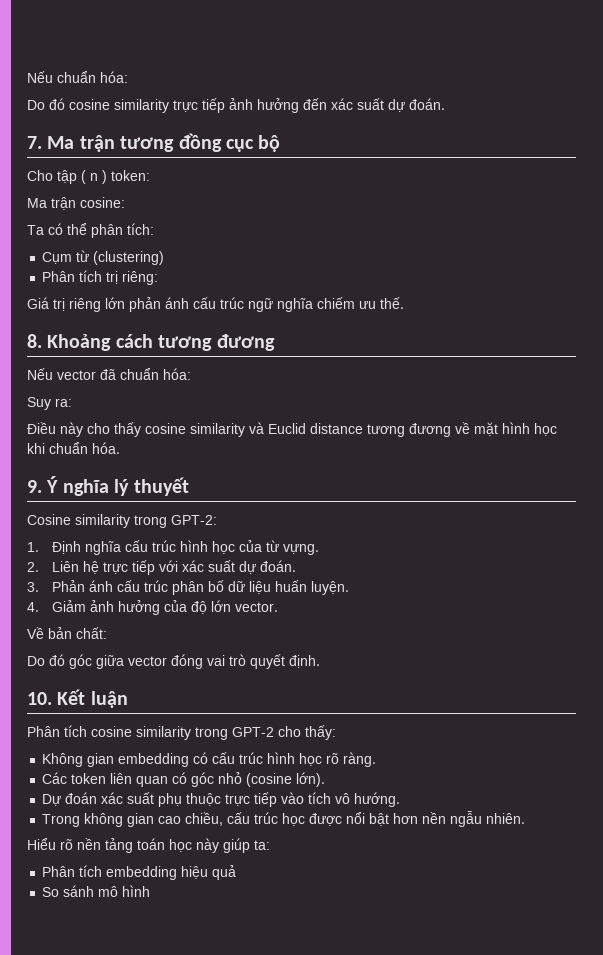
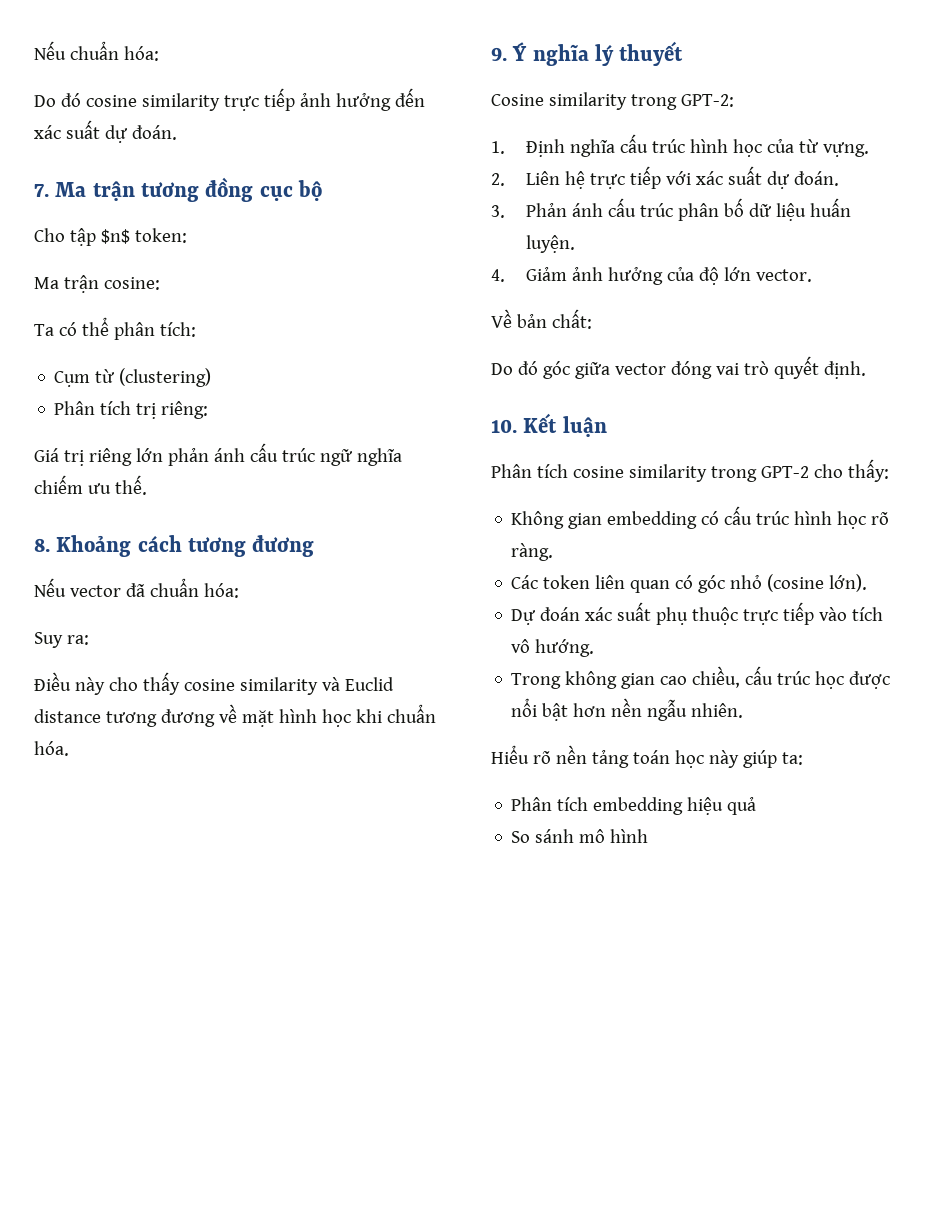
- Cho tập ( n ) token:
+ Cho tập $n$ token:

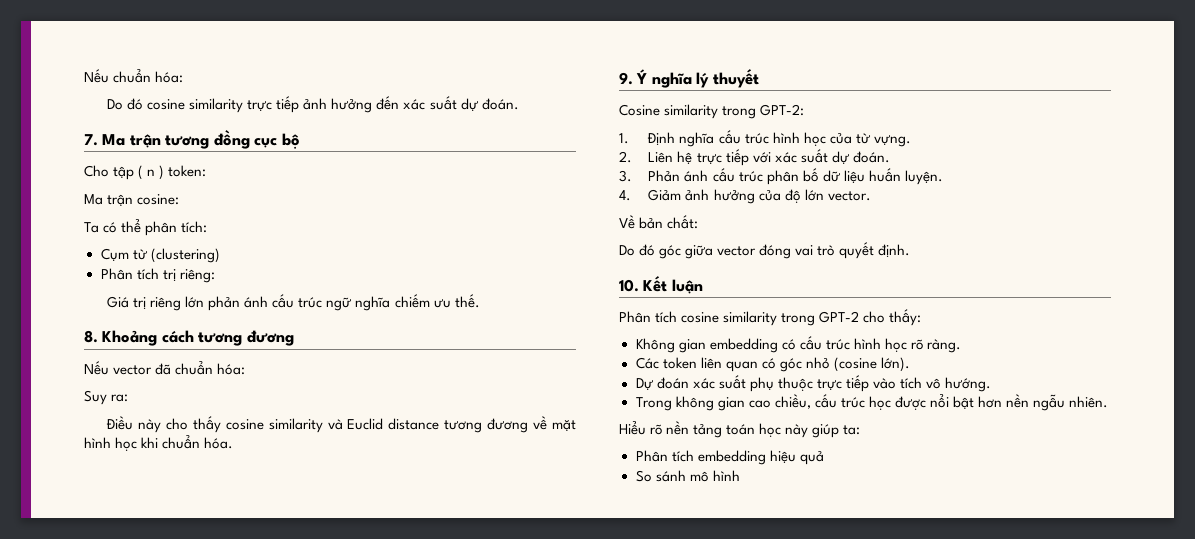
- Cho tập $n$ token:
+ Cho tập ( n ) token:

